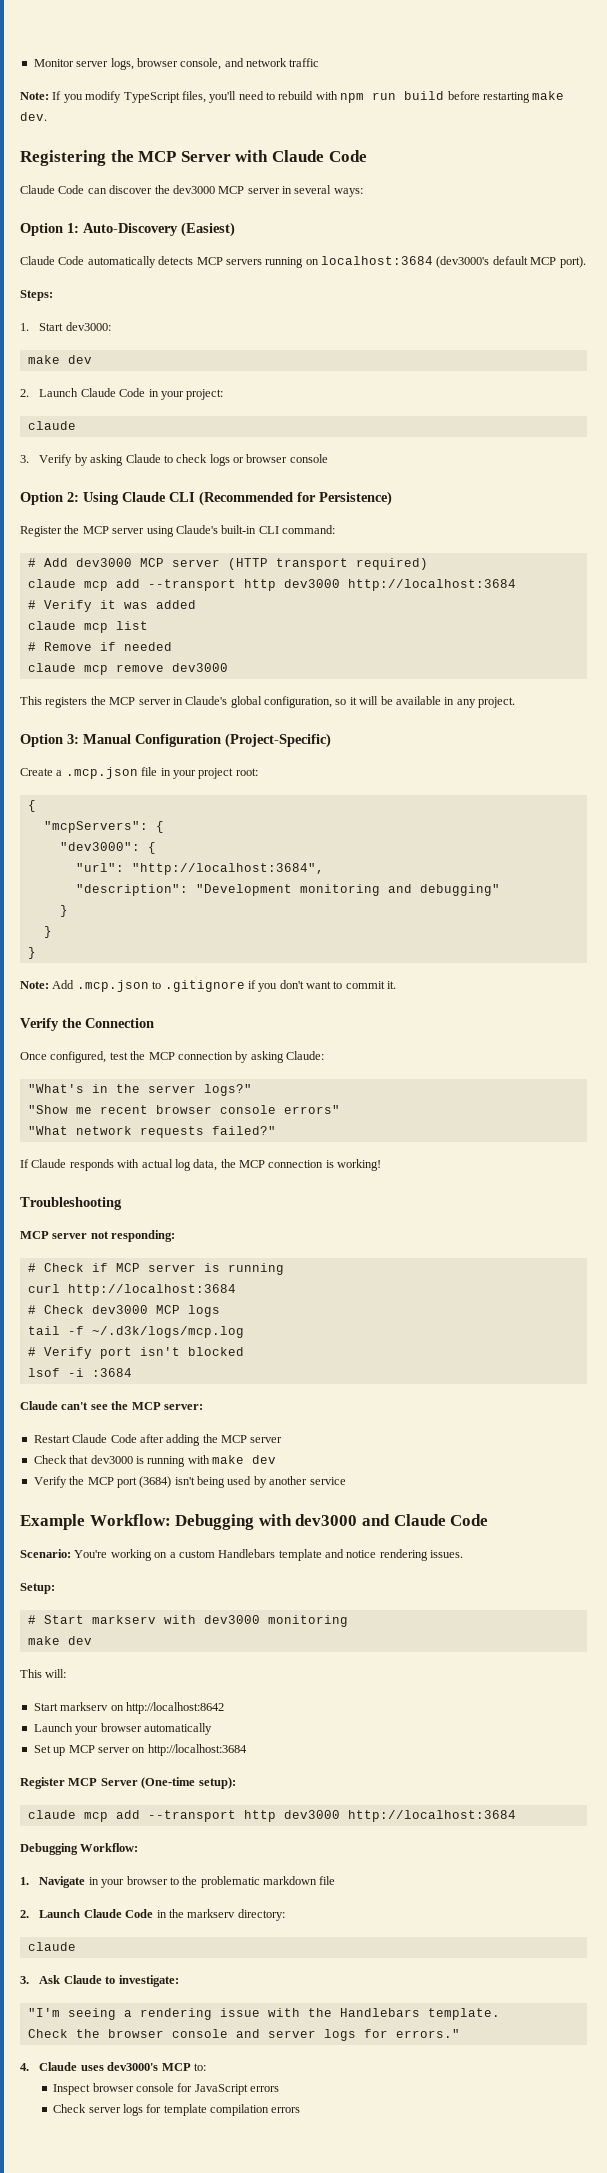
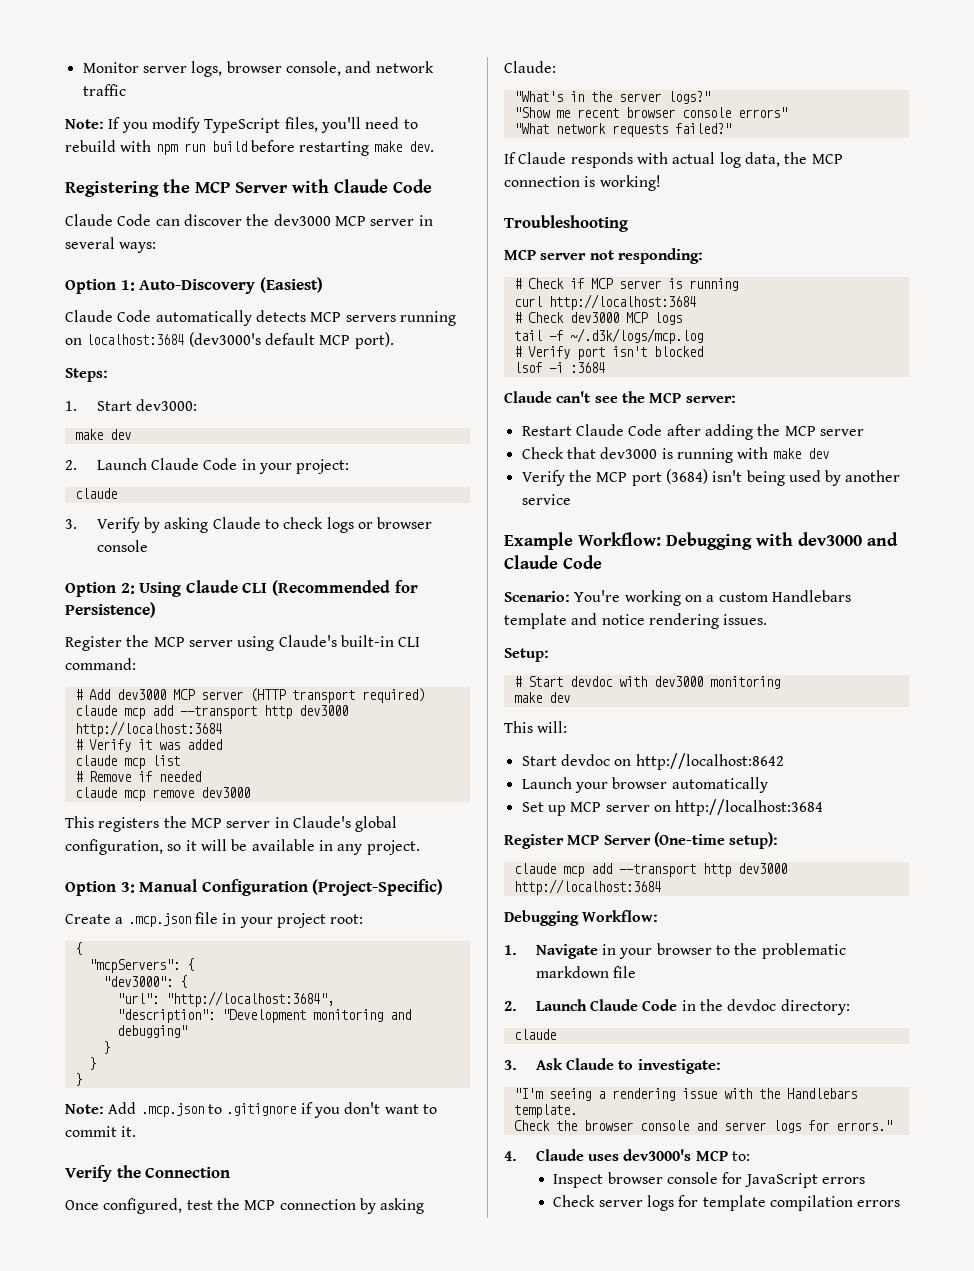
- # Start markserv with dev3000 monitoring
+ # Start devdoc with dev3000 monitoring
- Start markserv on http://localhost:8642
+ Start devdoc on http://localhost:8642
- 2. Launch Claude Code in the markserv directory:
+ 2. Launch Claude Code in the devdoc directory:

